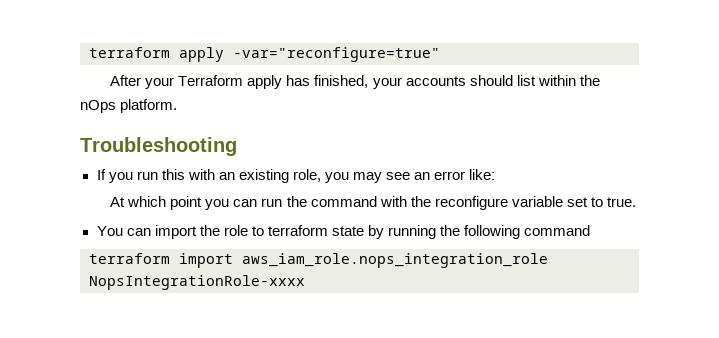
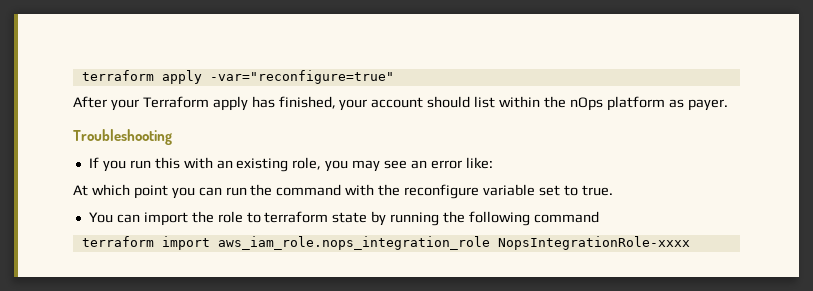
- After your Terraform apply has finished, your accounts should list within the nOps platform.
+ After your Terraform apply has finished, your account should list within the nOps platform as payer.

